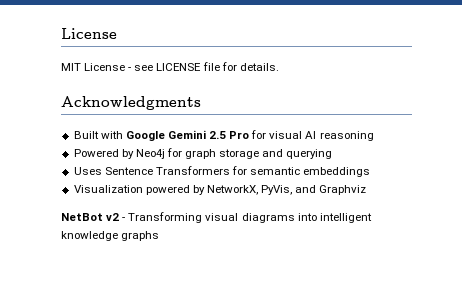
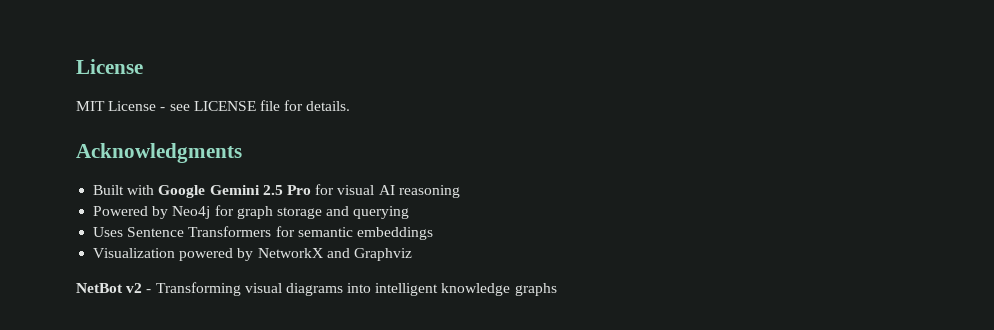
- Visualization powered by NetworkX, PyVis, and Graphviz
+ Visualization powered by NetworkX and Graphviz

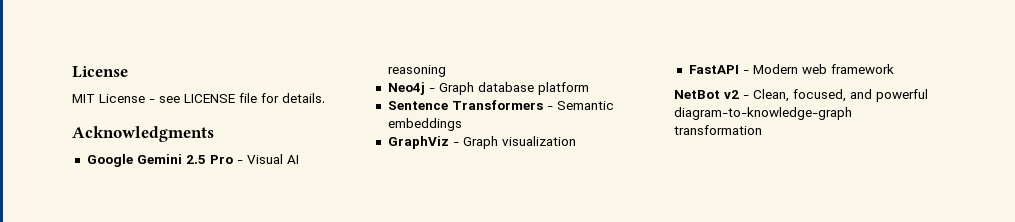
- Built with Google Gemini 2.5 Pro for visual AI reasoning
+ Google Gemini 2.5 Pro - Visual AI reasoning
- Powered by Neo4j for graph storage and querying
- Uses Sentence Transformers for semantic embeddings
- Visualization powered by NetworkX and Graphviz
- NetBot v2 - Transforming visual diagrams into intelligent knowledge graphs
+ Neo4j - Graph database platform
+ Sentence Transformers - Semantic embeddings
+ GraphViz - Graph visualization
+ FastAPI - Modern web framework
+ NetBot v2 - Clean, focused, and powerful diagram-to-knowledge-graph transformation

